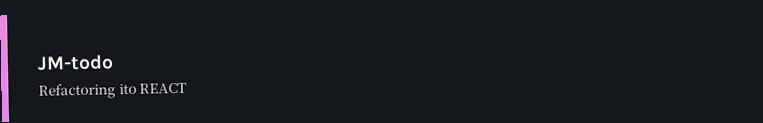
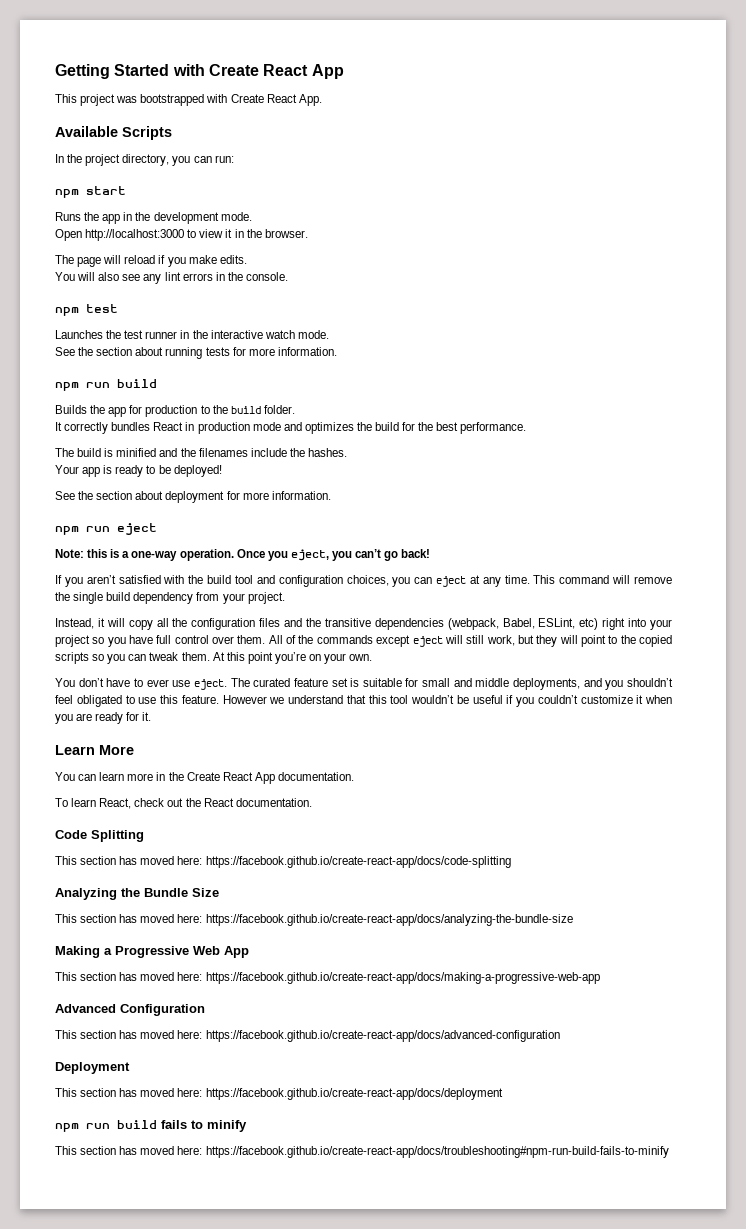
- JM-todo
- Refactoring ito REACT
+ Getting Started with Create React App
+ This project was bootstrapped with Create React App.
+ Available Scripts
+ In the project directory, you can run:
+ npm start
+ Runs the app in the development mode.
+ Open http://localhost:3000 to view it in the browser.
+ The page will reload if you make edits.
+ You will also see any lint errors in the console.
+ npm test
+ Launches the test runner in the interactive watch mode.
+ See the section about running tests for more information.
+ npm run build
+ Builds the app for production to the build folder.
+ It correctly bundles React in production mode and optimizes the build for the best performance.
+ The build is minified and the filenames include the hashes.
+ Your app is ready to be deployed!
+ See the section about deployment for more information.
+ npm run eject
+ Note: this is a one-way operation. Once you eject, you can’t go back!
+ If you aren’t satisfied with the build tool and configuration choices, you can eject at any time. This command will remove the single build dependency from your project.
+ Instead, it will copy all the configuration files and the transitive dependencies (webpack, Babel, ESLint, etc) right into your project so you have full control over them. All of the commands except eject will still work, but they will point to the copied scripts so you can tweak them. At this point you’re on your own.
+ You don’t have to ever use eject. The curated feature set is suitable for small and middle deployments, and you shouldn’t feel obligated to use this feature. However we understand that this tool wouldn’t be useful if you couldn’t customize it when you are ready for it.
+ Learn More
+ You can learn more in the Create React App documentation.
+ To learn React, check out the React documentation.
+ Code Splitting
+ This section has moved here: https://facebook.github.io/create-react-app/docs/code-splitting
+ Analyzing the Bundle Size
+ This section has moved here: https://facebook.github.io/create-react-app/docs/analyzing-the-bundle-size
+ Making a Progressive Web App
+ This section has moved here: https://facebook.github.io/create-react-app/docs/making-a-progressive-web-app
+ Advanced Configuration
+ This section has moved here: https://facebook.github.io/create-react-app/docs/advanced-configuration
+ Deployment
+ This section has moved here: https://facebook.github.io/create-react-app/docs/deployment
+ npm run build fails to minify
+ This section has moved here: https://facebook.github.io/create-react-app/docs/troubleshooting#npm-run-build-fails-to-minify

